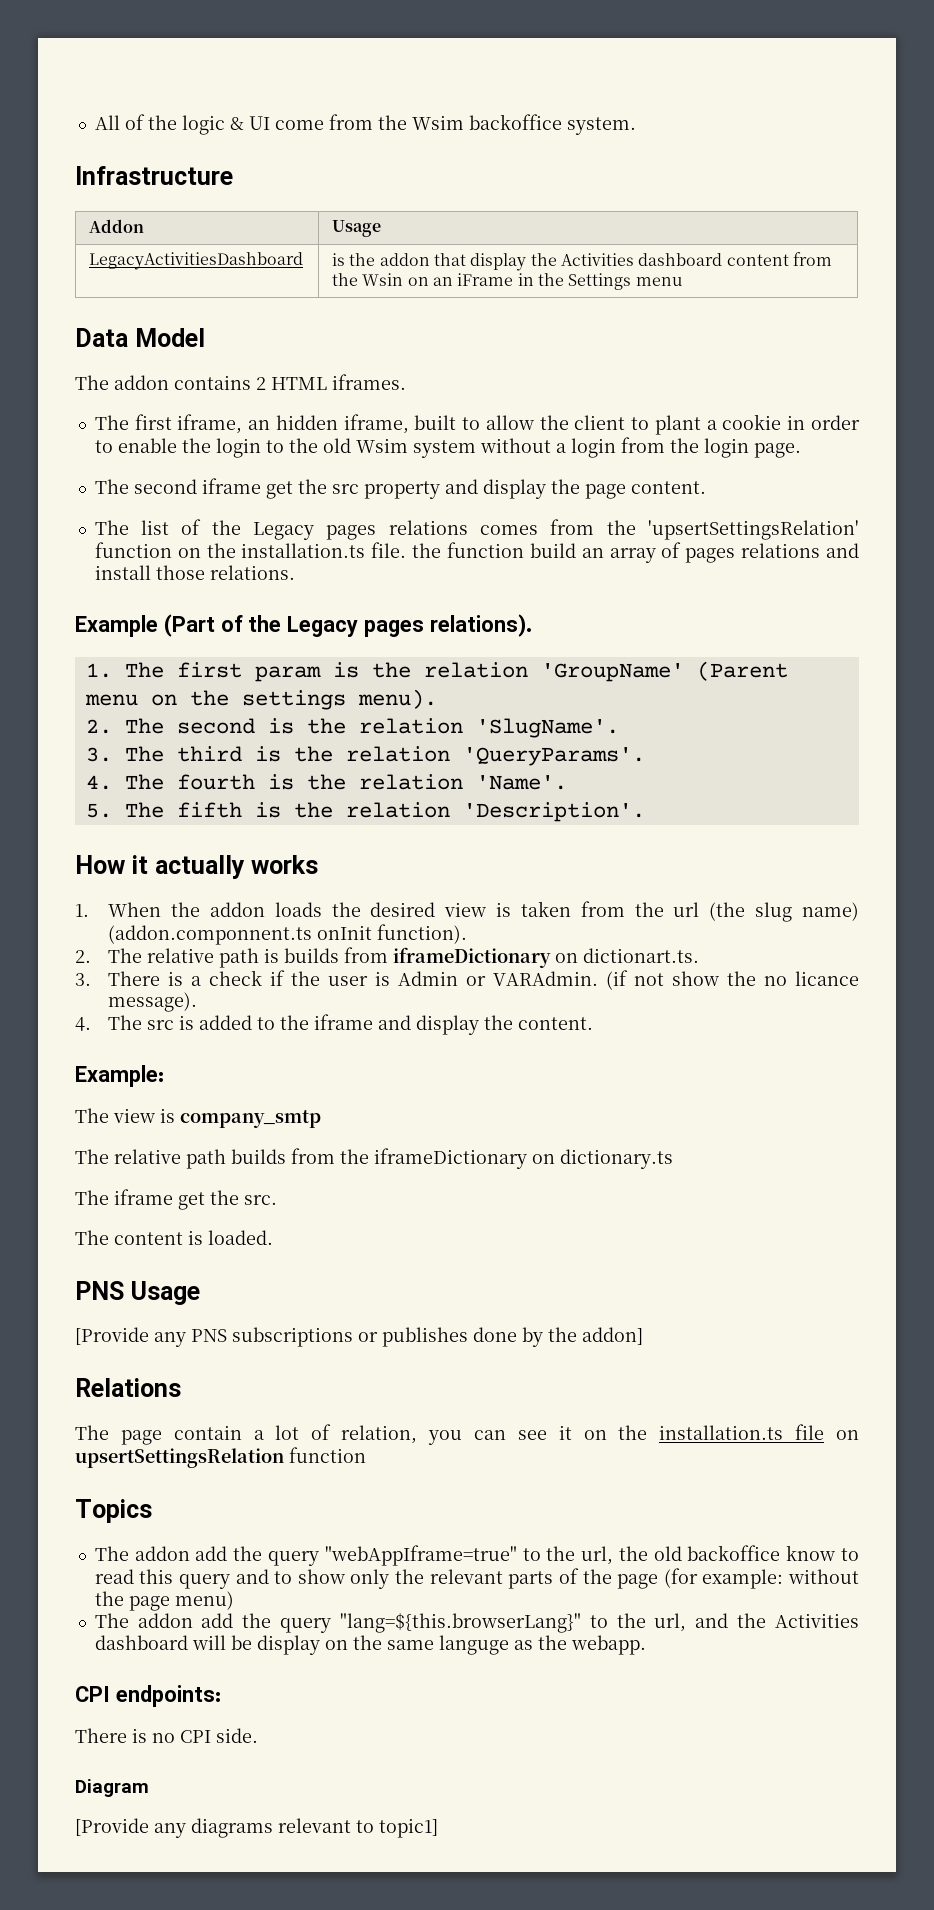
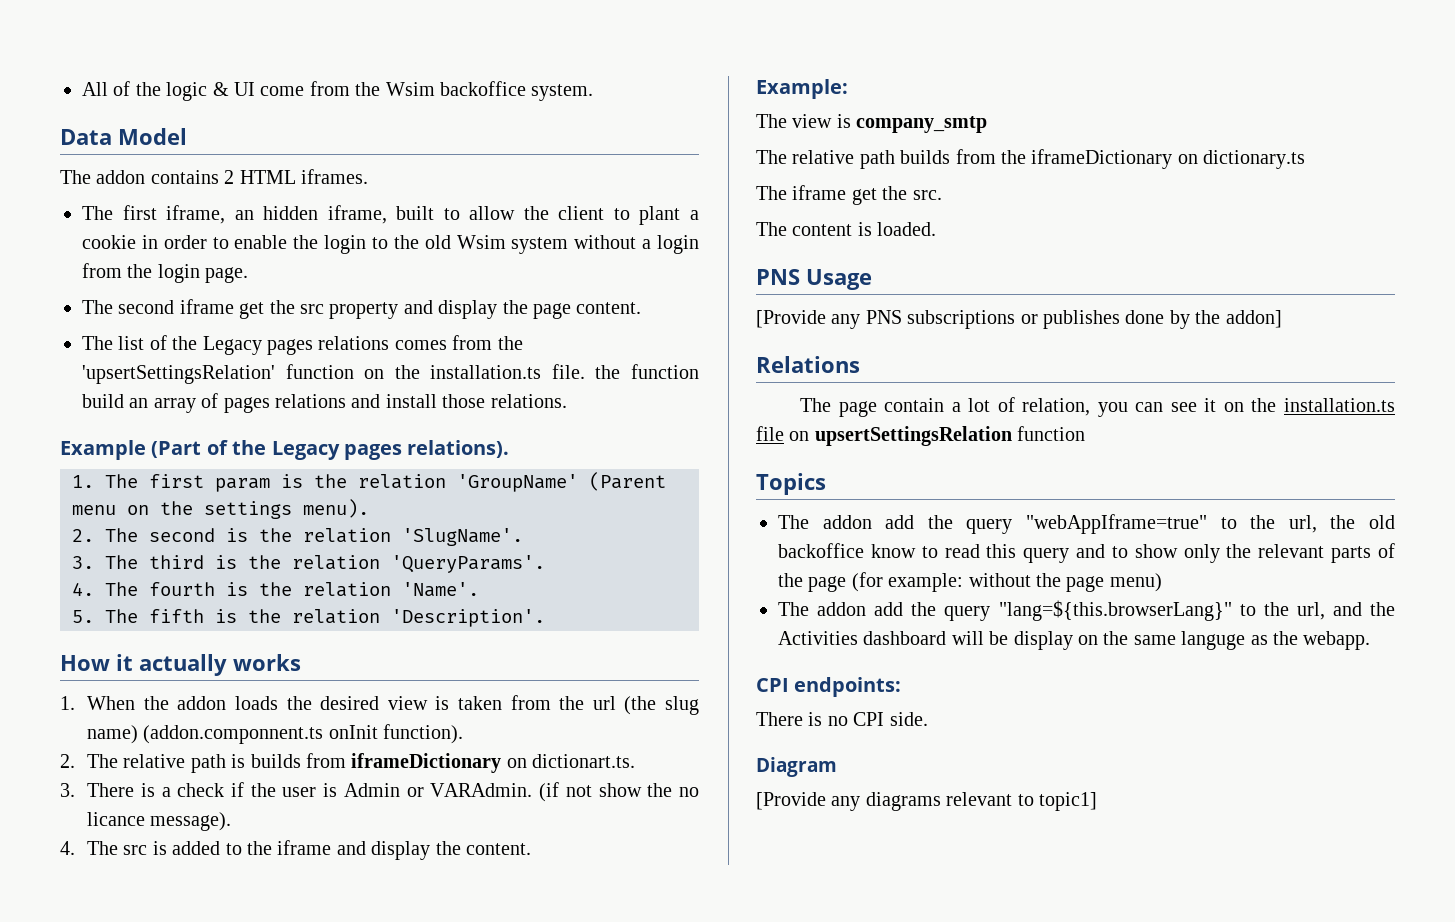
- Infrastructure
- Addon | Usage
- LegacyActivitiesDashboard | is the addon that display the Activities dashboard content from the Wsin on an iFrame in the Settings menu

